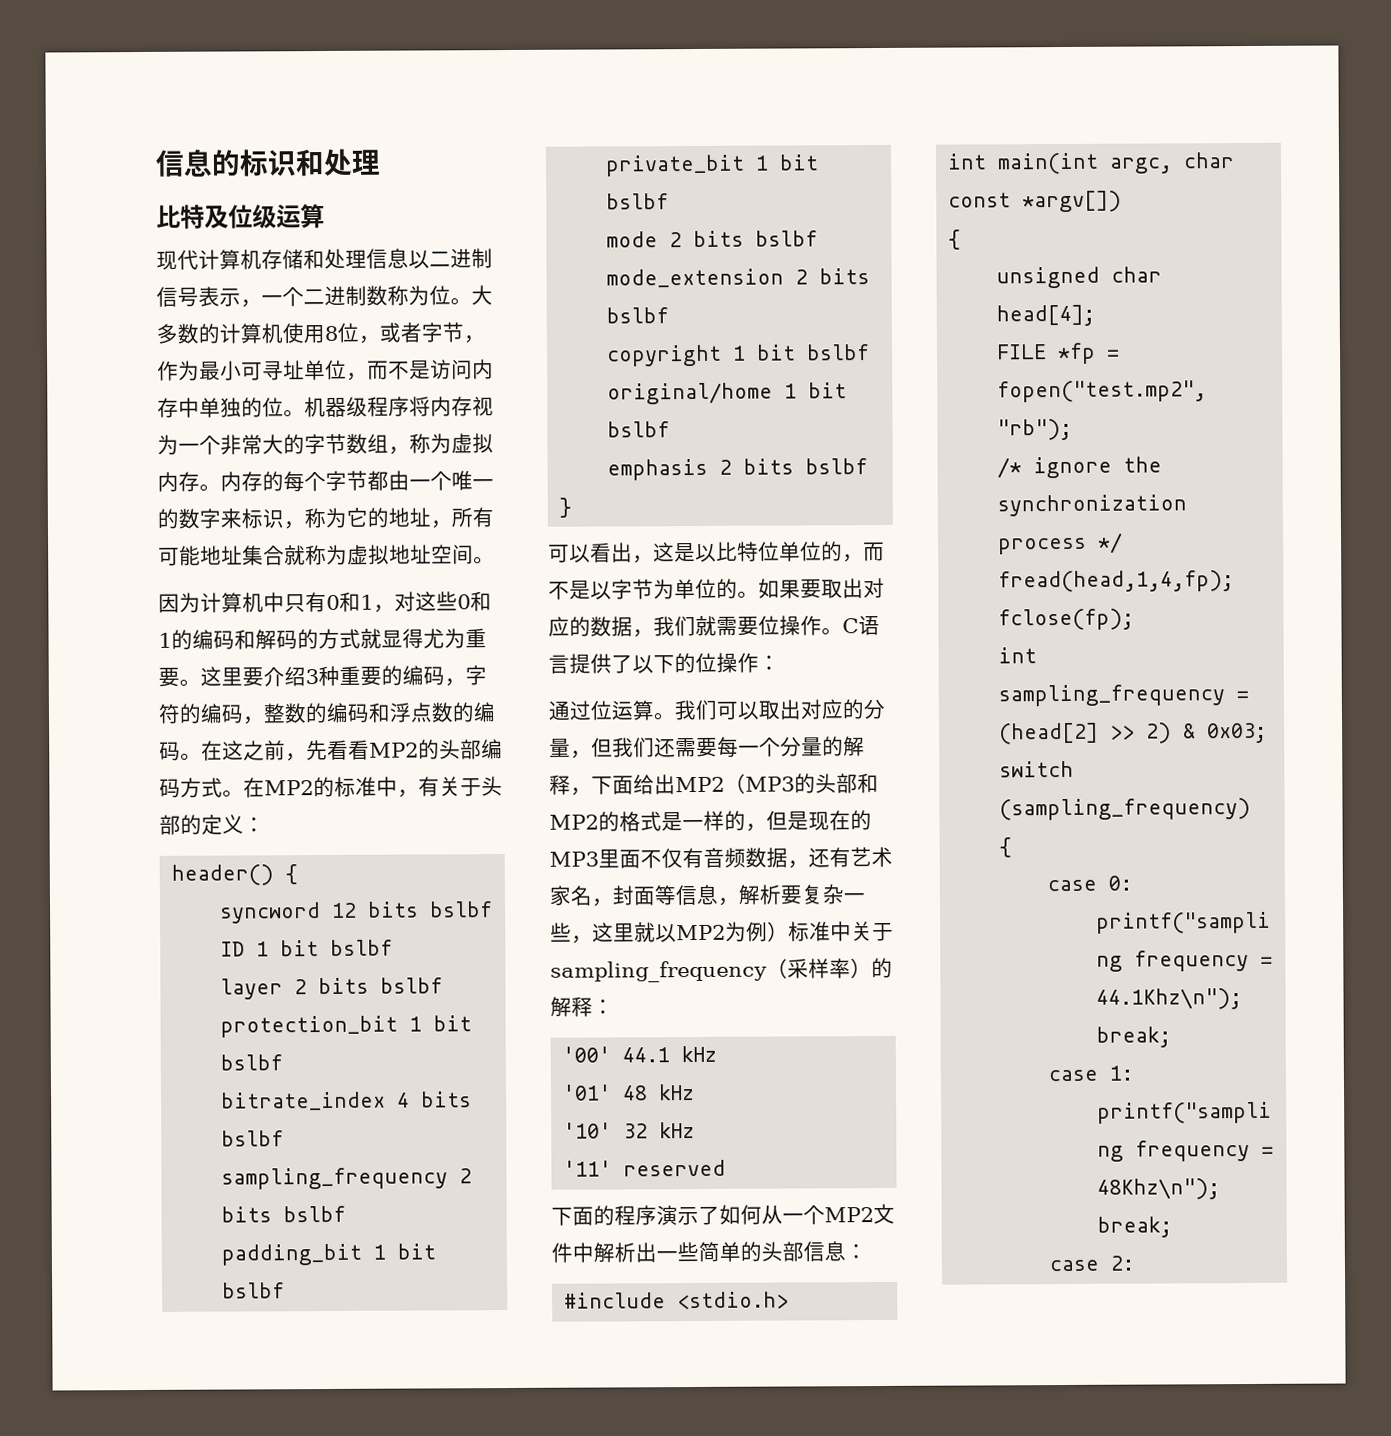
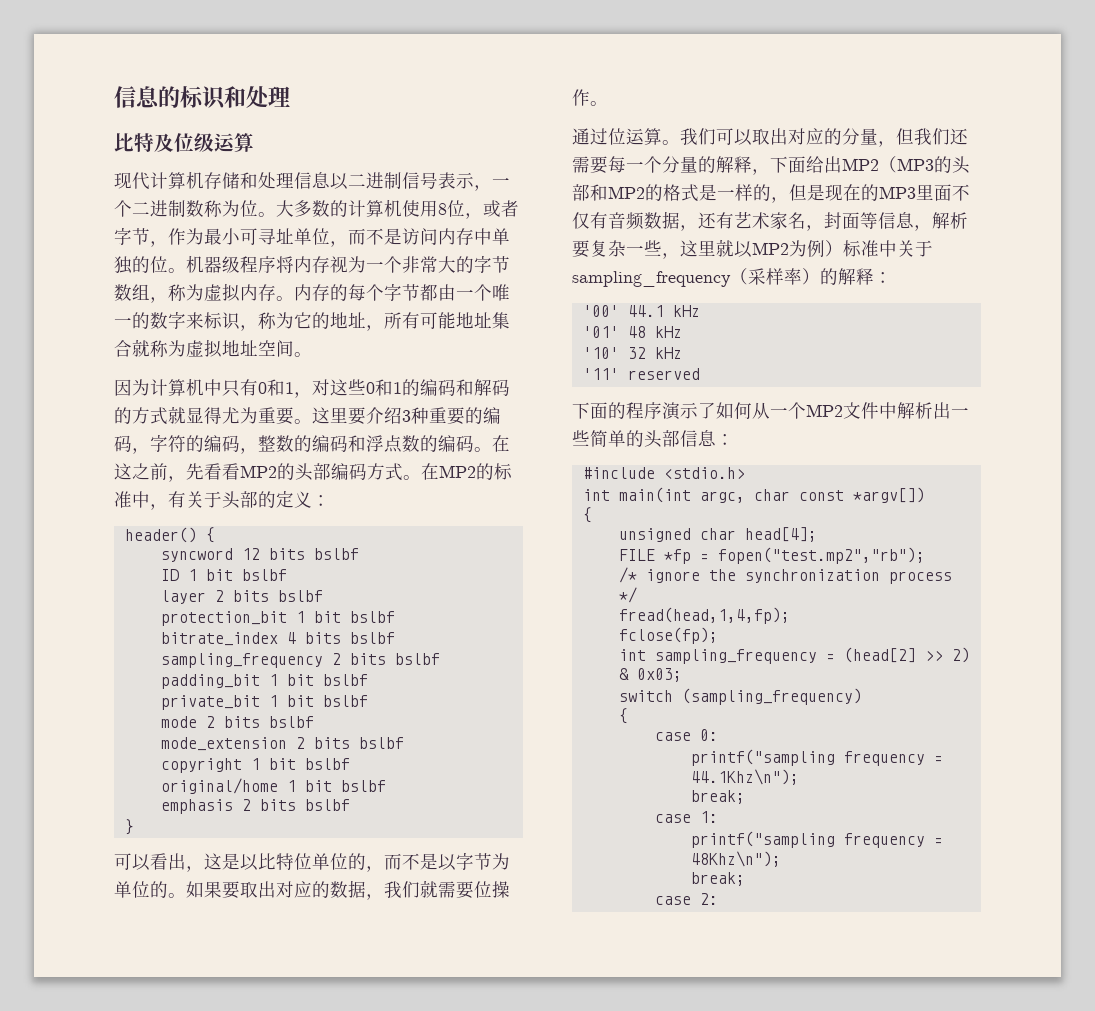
- C语言提供了以下的位操作：

